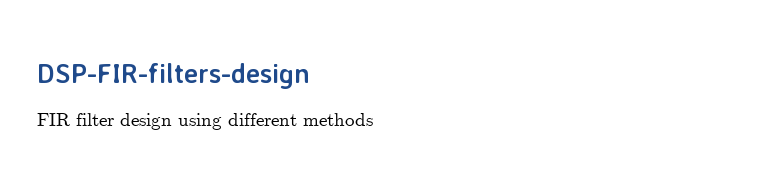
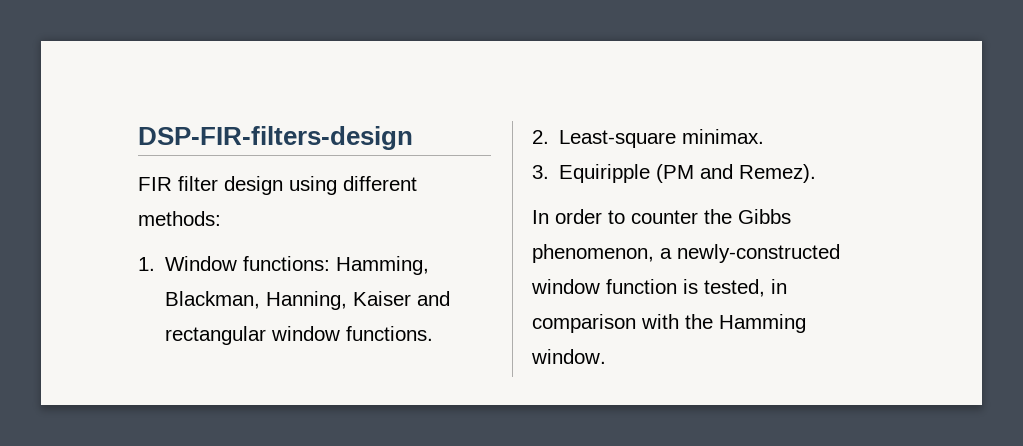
- FIR filter design using different methods
+ FIR filter design using different methods:
+ 1. Window functions: Hamming, Blackman, Hanning, Kaiser and rectangular window functions.
+ 2. Least-square minimax.
+ 3. Equiripple (PM and Remez).
+ In order to counter the Gibbs phenomenon, a newly-constructed window function is tested, in comparison with the Hamming window.

